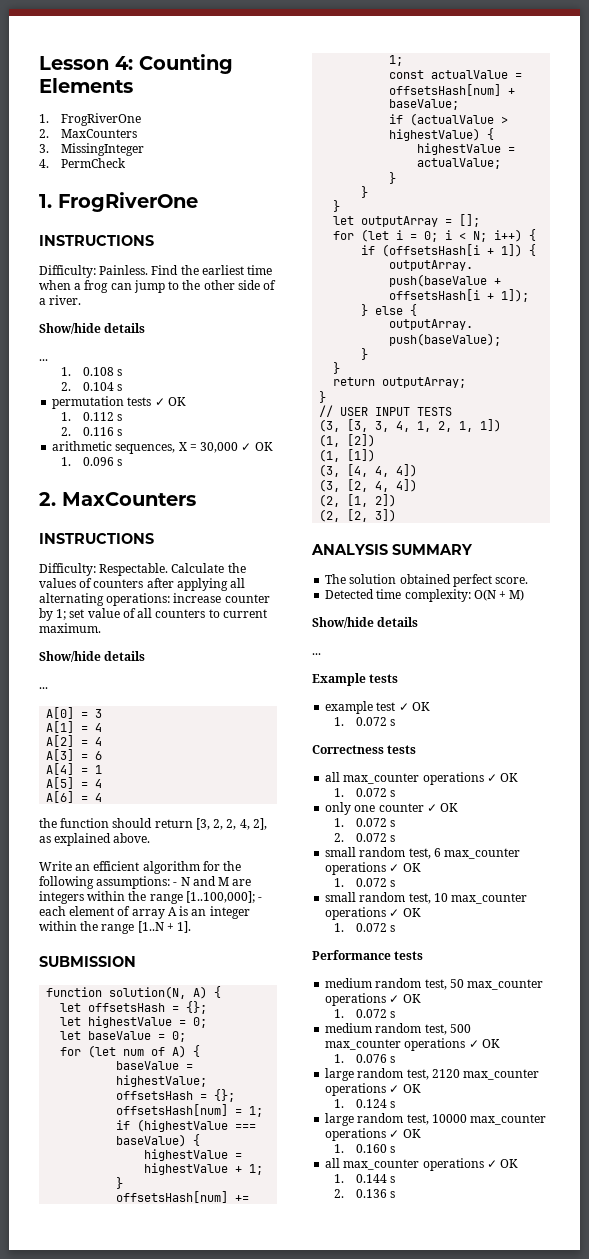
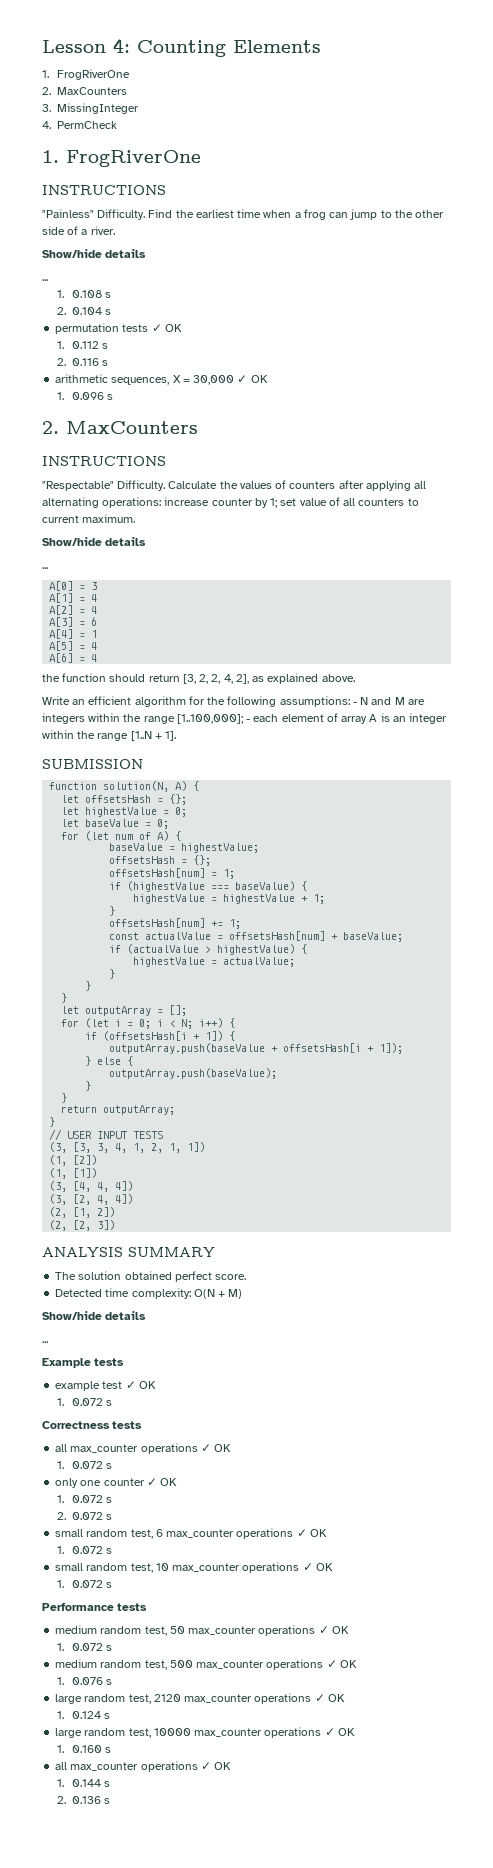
- Difficulty: Painless.
+ "Painless" Difficulty.
- Difficulty: Respectable.
+ "Respectable" Difficulty.

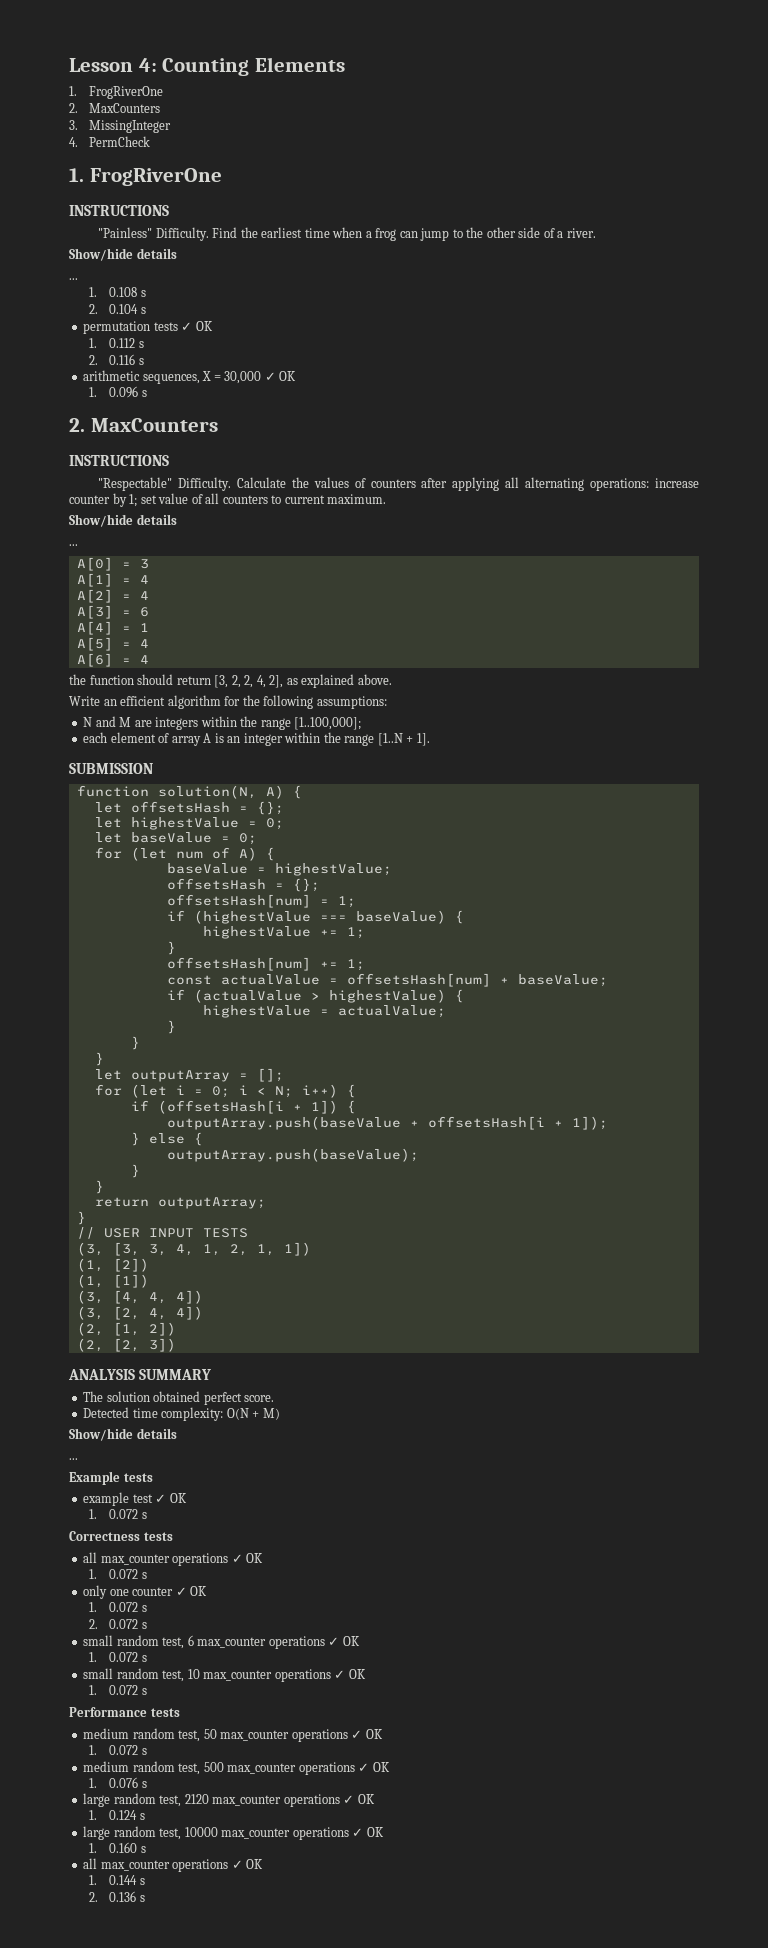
- Write an efficient algorithm for the following assumptions: - N and M are integers within the range [1..100,000]; - each element of array A is an integer within the range [1..N + 1].
+ Write an efficient algorithm for the following assumptions:
+ N and M are integers within the range [1..100,000];
+ each element of array A is an integer within the range [1..N + 1].
- highestValue = highestValue + 1;
+ highestValue += 1;

